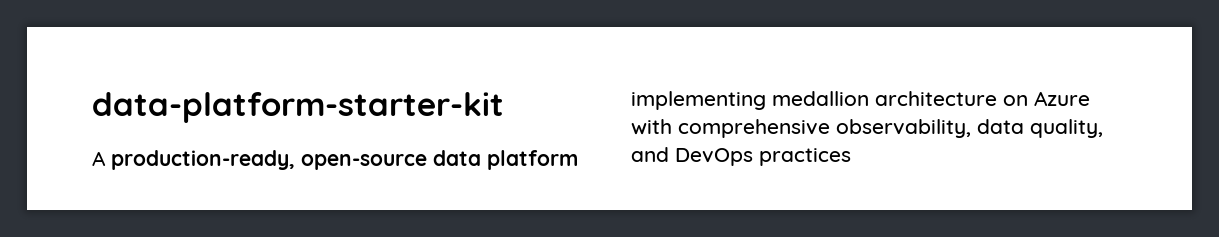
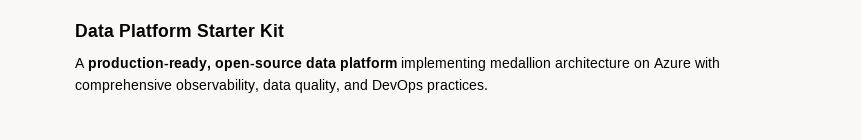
- data-platform-starter-kit
+ Data Platform Starter Kit
- A production-ready, open-source data platform implementing medallion architecture on Azure with comprehensive observability, data quality, and DevOps practices
+ A production-ready, open-source data platform implementing medallion architecture on Azure with comprehensive observability, data quality, and DevOps practices.

